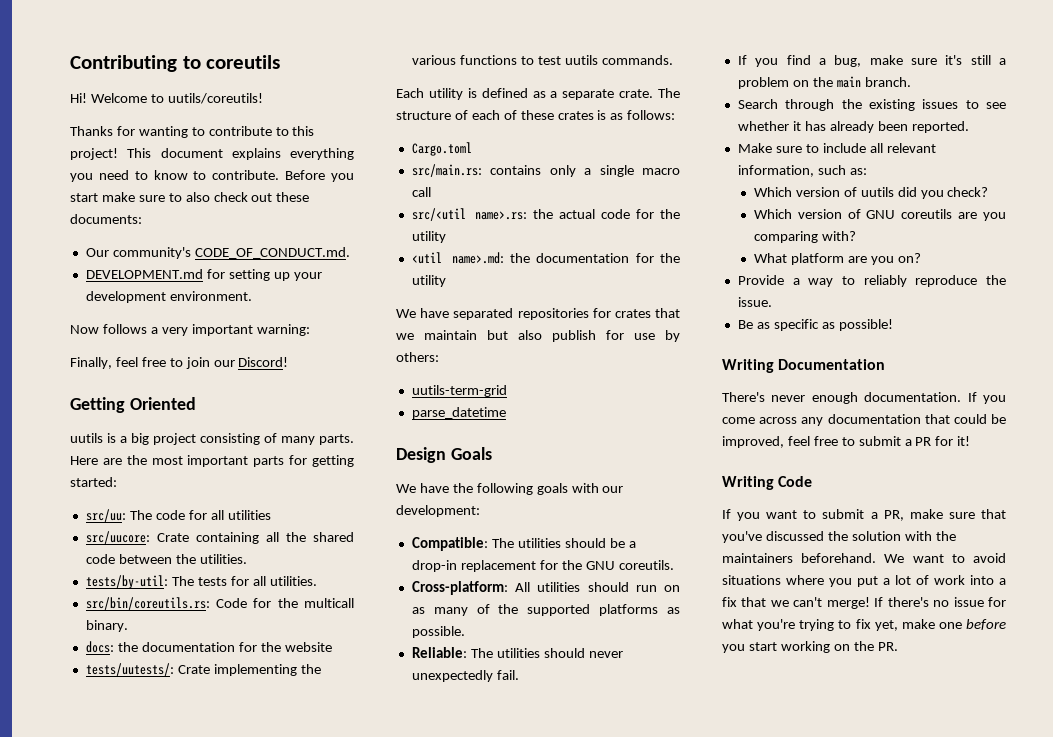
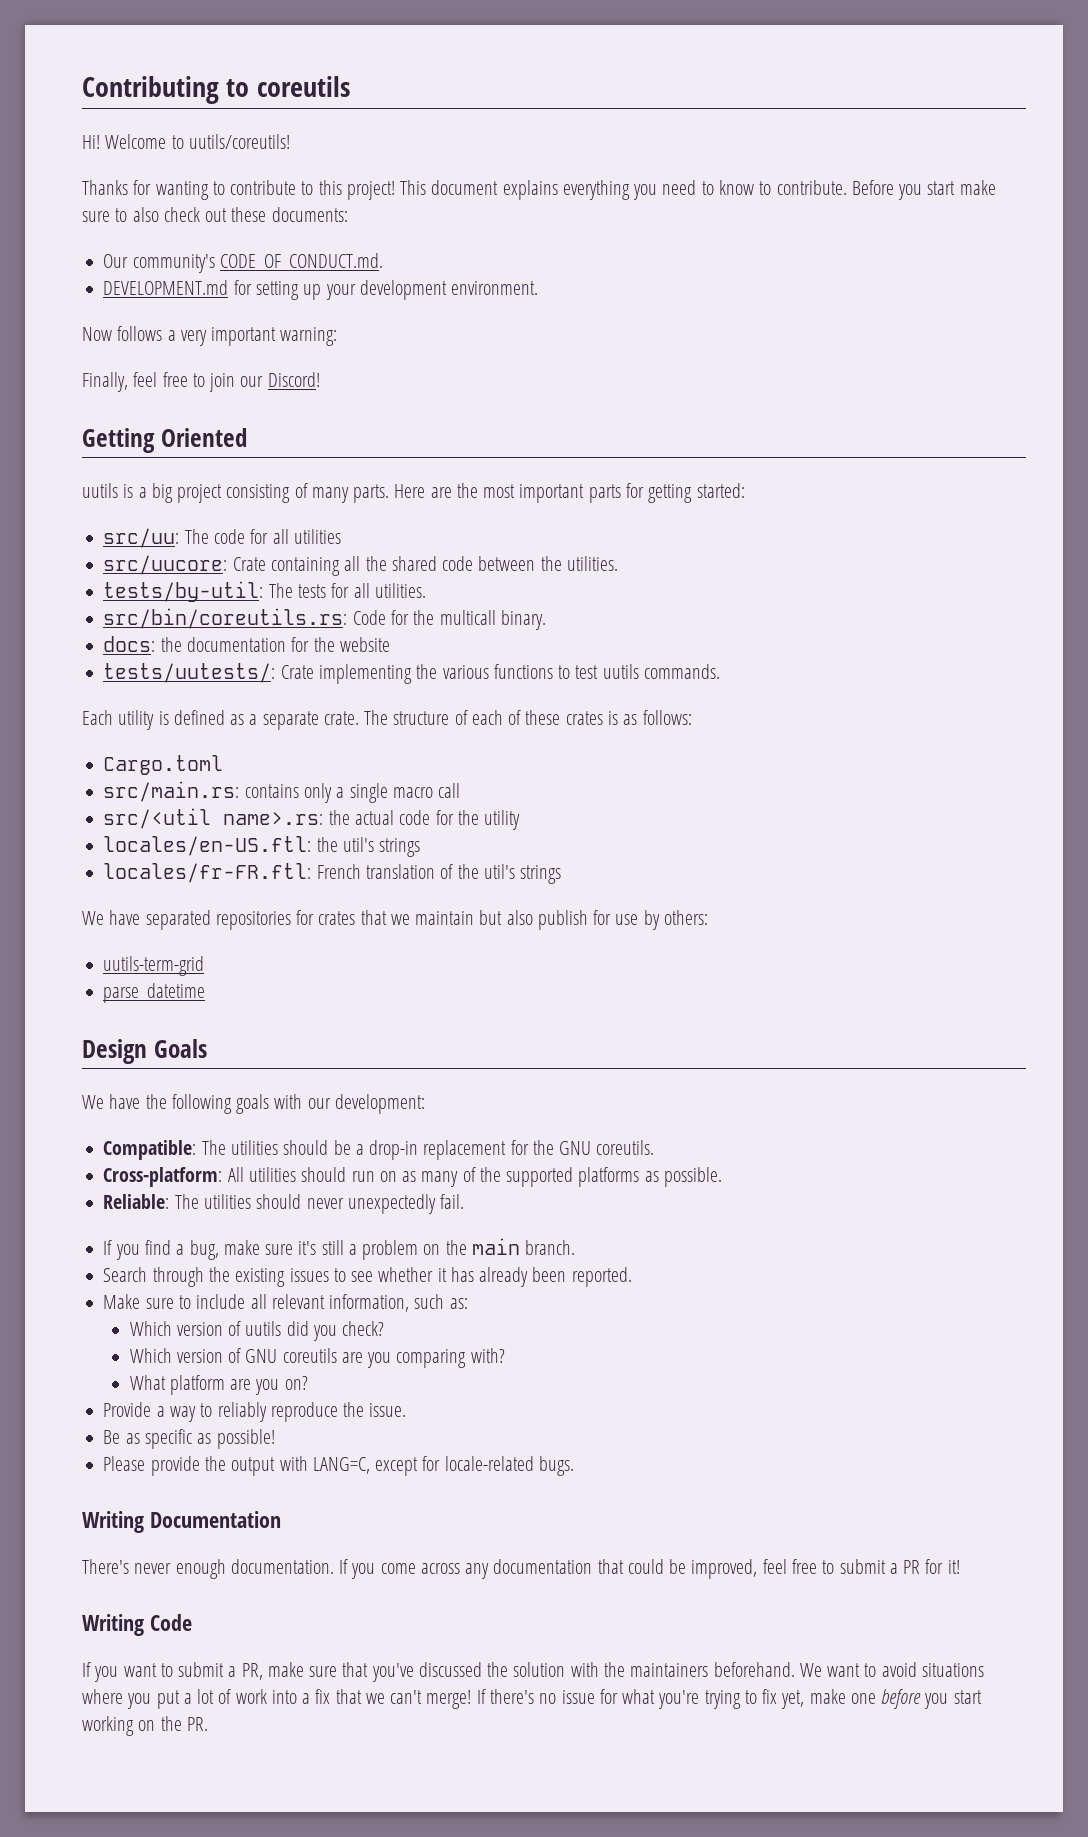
- <util name>.md: the documentation for the utility
+ locales/en-US.ftl: the util's strings
+ locales/fr-FR.ftl: French translation of the util's strings
+ Please provide the output with LANG=C, except for locale-related bugs.

